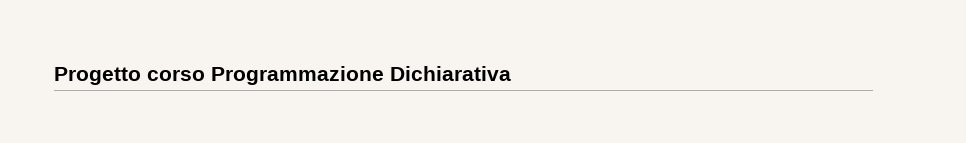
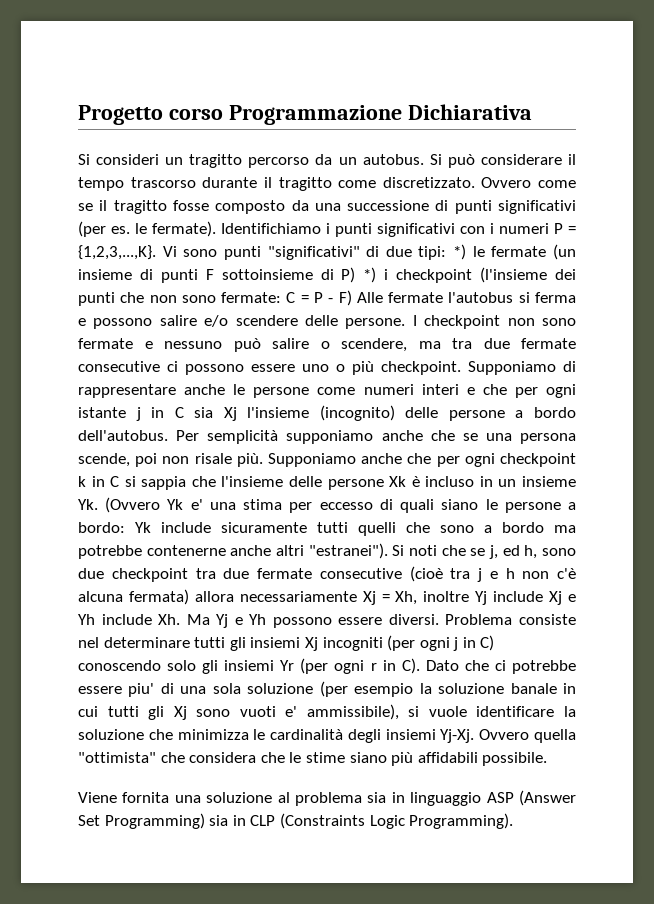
+ Si consideri un tragitto percorso da un autobus. Si può considerare il tempo trascorso durante il tragitto come discretizzato. Ovvero come se il tragitto fosse composto da una successione di punti significativi (per es. le fermate). Identifichiamo i punti significativi con i numeri P = {1,2,3,...,K}. Vi sono punti "significativi" di due tipi: *) le fermate (un insieme di punti F sottoinsieme di P) *) i checkpoint (l'insieme dei punti che non sono fermate: C = P - F) Alle fermate l'autobus si ferma e possono salire e/o scendere delle persone. I checkpoint non sono fermate e nessuno può salire o scendere, ma tra due fermate consecutive ci possono essere uno o più checkpoint. Supponiamo di rappresentare anche le persone come numeri interi e che per ogni istante j in C sia Xj l'insieme (incognito) delle persone a bordo dell'autobus. Per semplicità supponiamo anche che se una persona scende, poi non risale più. Supponiamo anche che per ogni checkpoint k in C si sappia che l'insieme delle persone Xk è incluso in un insieme Yk. (Ovvero Yk e' una stima per eccesso di quali siano le persone a bordo: Yk include sicuramente tutti quelli che sono a bordo ma potrebbe contenerne anche altri "estranei"). Si noti che se j, ed h, sono due checkpoint tra due fermate consecutive (cioè tra j e h non c'è alcuna fermata) allora necessariamente Xj = Xh, inoltre Yj include Xj e Yh include Xh. Ma Yj e Yh possono essere diversi. Problema consiste nel determinare tutti gli insiemi Xj incogniti (per ogni j in C) conoscendo solo gli insiemi Yr (per ogni r in C). Dato che ci potrebbe essere piu' di una sola soluzione (per esempio la soluzione banale in cui tutti gli Xj sono vuoti e' ammissibile), si vuole identificare la soluzione che minimizza le cardinalità degli insiemi Yj-Xj. Ovvero quella "ottimista" che considera che le stime siano più affidabili possibile.
+ Viene fornita una soluzione al problema sia in linguaggio ASP (Answer Set Programming) sia in CLP (Constraints Logic Programming).

